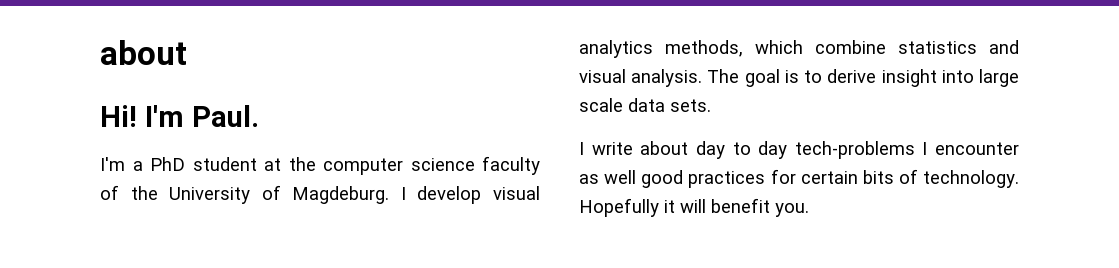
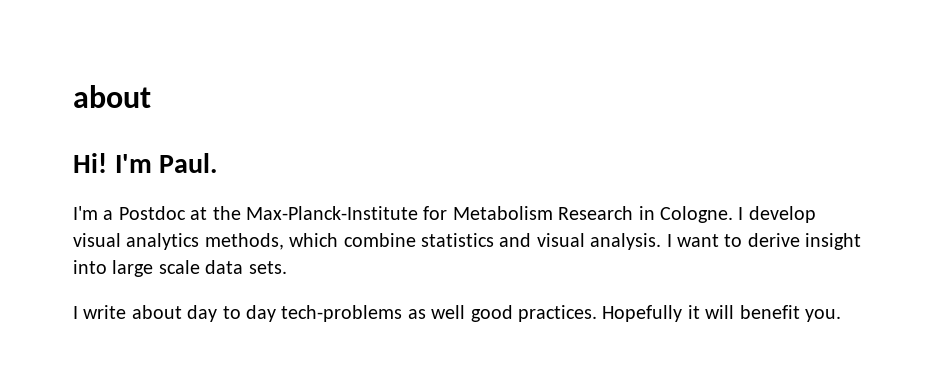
- I'm a PhD student at the computer science faculty of the University of Magdeburg.
+ I'm a Postdoc at the Max-Planck-Institute for Metabolism Research in Cologne.
- The goal is to derive insight into large scale data sets.
+ I want to derive insight into large scale data sets.
- I write about day to day tech-problems I encounter as well good practices for certain bits of technology.
+ I write about day to day tech-problems as well good practices.

